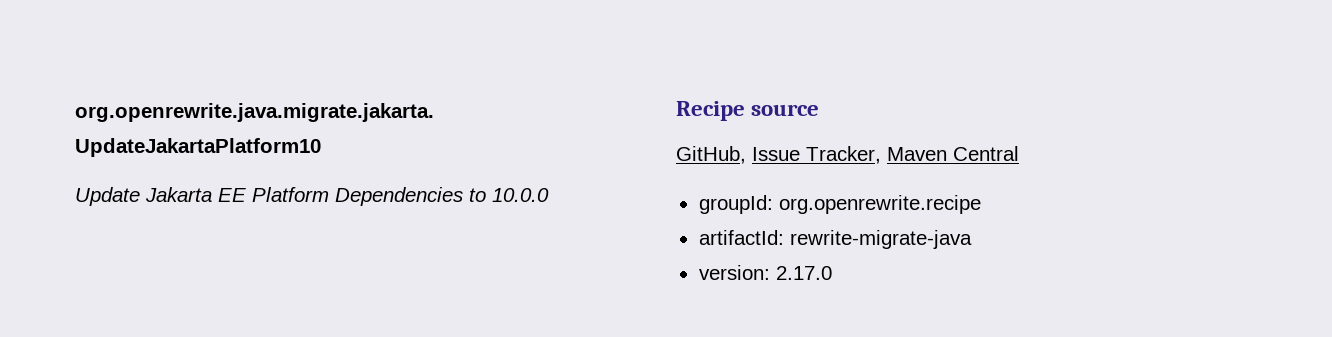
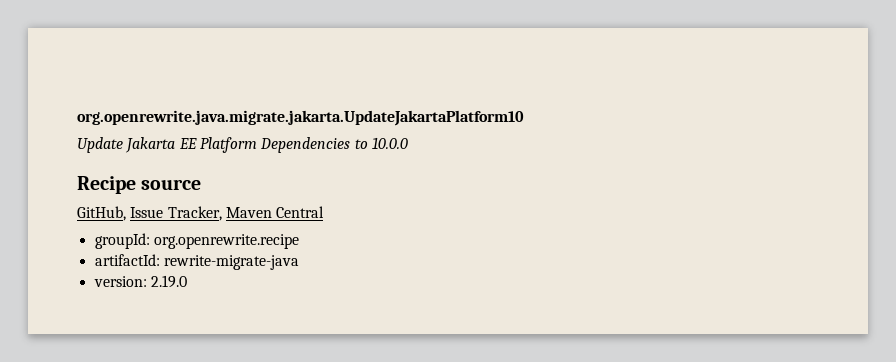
- version: 2.17.0
+ version: 2.19.0

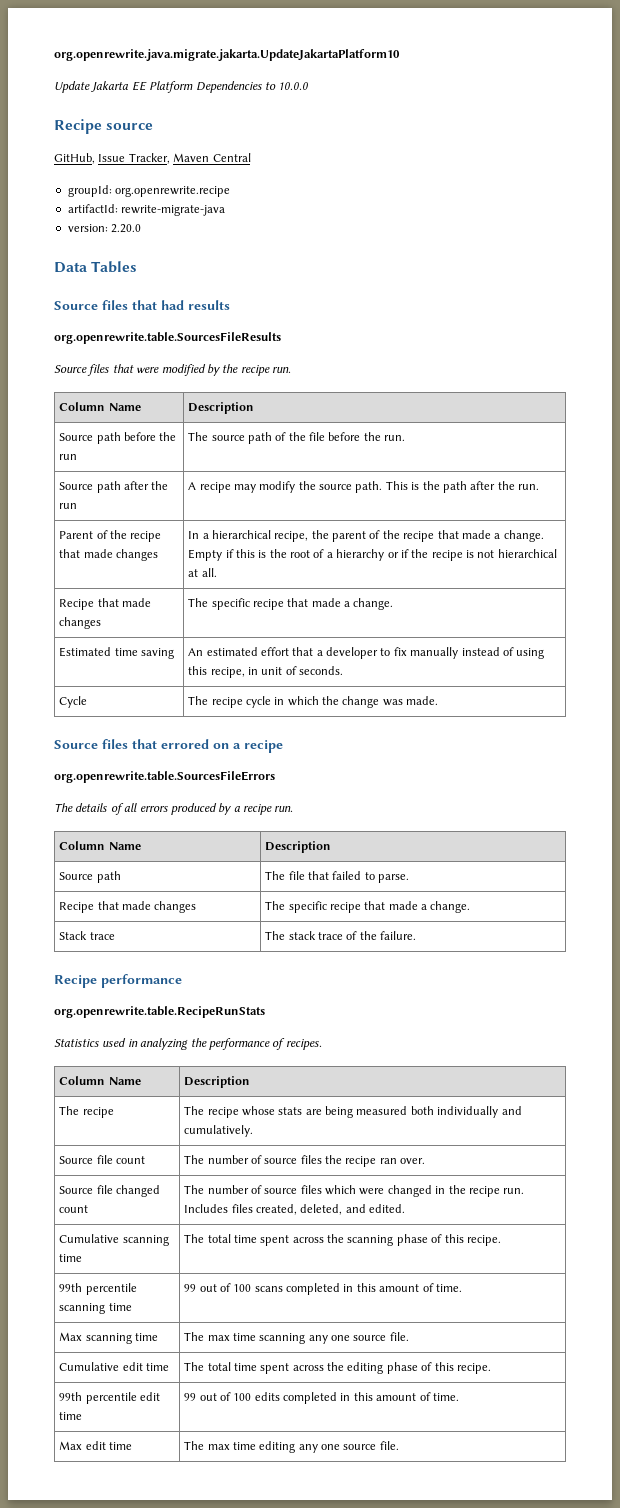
- version: 2.19.0
+ version: 2.20.0
+ Data Tables
+ Source files that had results
+ org.openrewrite.table.SourcesFileResults
+ Source files that were modified by the recipe run.
+ Column Name | Description
+ Source path before the run | The source path of the file before the run.
+ Source path after the run | A recipe may modify the source path. This is the path after the run.
+ Parent of the recipe that made changes | In a hierarchical recipe, the parent of the recipe that made a change. Empty if this is the root of a hierarchy or if the recipe is not hierarchical at all.
+ Recipe that made changes | The specific recipe that made a change.
+ Estimated time saving | An estimated effort that a developer to fix manually instead of using this recipe, in unit of seconds.
+ Cycle | The recipe cycle in which the change was made.
+ Source files that errored on a recipe
+ org.openrewrite.table.SourcesFileErrors
+ The details of all errors produced by a recipe run.
+ Column Name | Description
+ Source path | The file that failed to parse.
+ Recipe that made changes | The specific recipe that made a change.
+ Stack trace | The stack trace of the failure.
+ Recipe performance
+ org.openrewrite.table.RecipeRunStats
+ Statistics used in analyzing the performance of recipes.
+ Column Name | Description
+ The recipe | The recipe whose stats are being measured both individually and cumulatively.
+ Source file count | The number of source files the recipe ran over.
+ Source file changed count | The number of source files which were changed in the recipe run. Includes files created, deleted, and edited.
+ Cumulative scanning time | The total time spent across the scanning phase of this recipe.
+ 99th percentile scanning time | 99 out of 100 scans completed in this amount of time.
+ Max scanning time | The max time scanning any one source file.
+ Cumulative edit time | The total time spent across the editing phase of this recipe.
+ 99th percentile edit time | 99 out of 100 edits completed in this amount of time.
+ Max edit time | The max time editing any one source file.

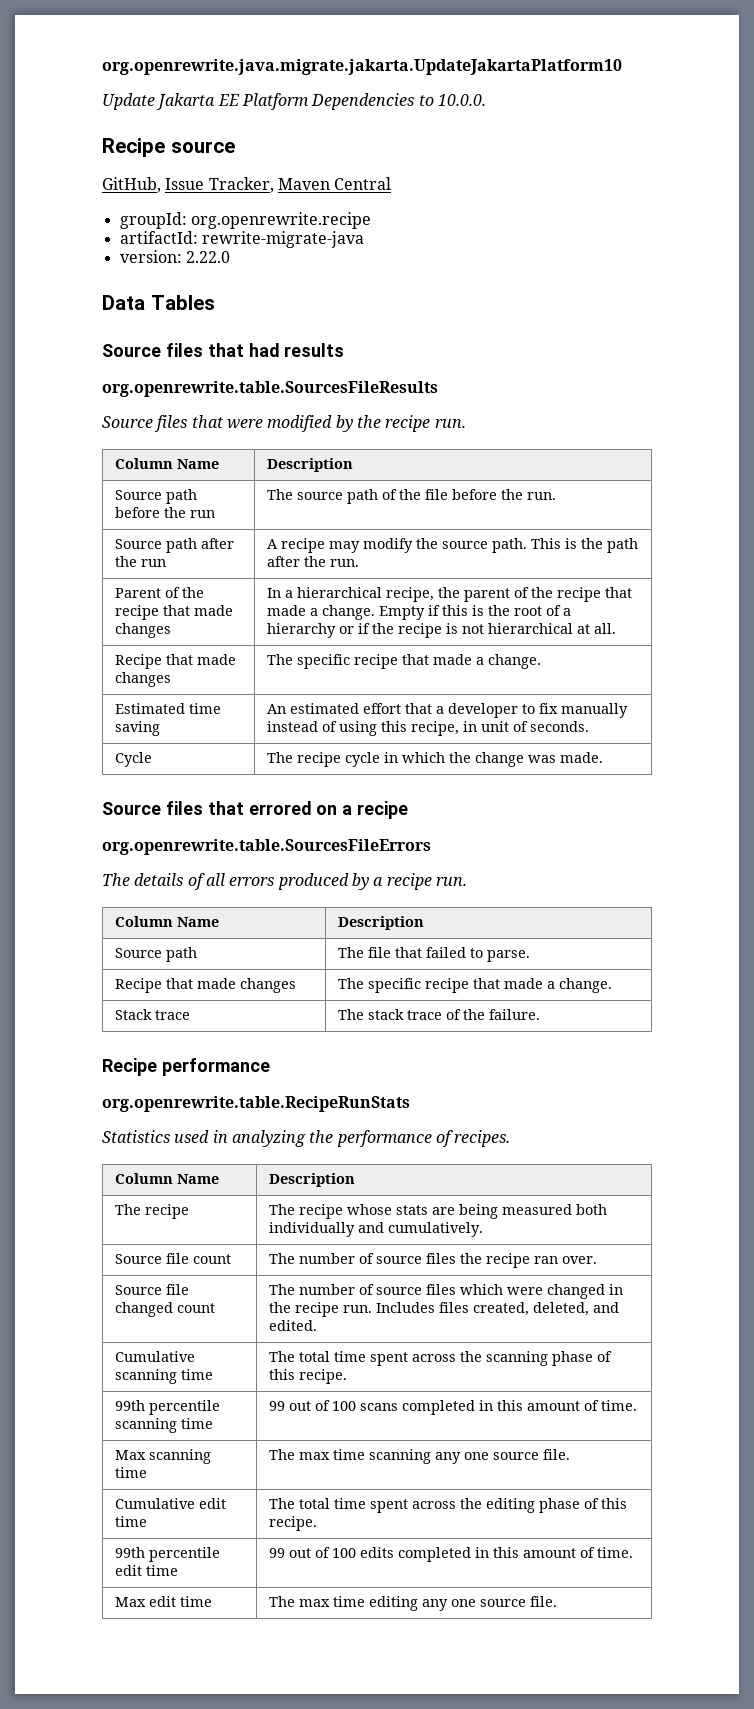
- Update Jakarta EE Platform Dependencies to 10.0.0
+ Update Jakarta EE Platform Dependencies to 10.0.0.
- version: 2.20.0
+ version: 2.22.0

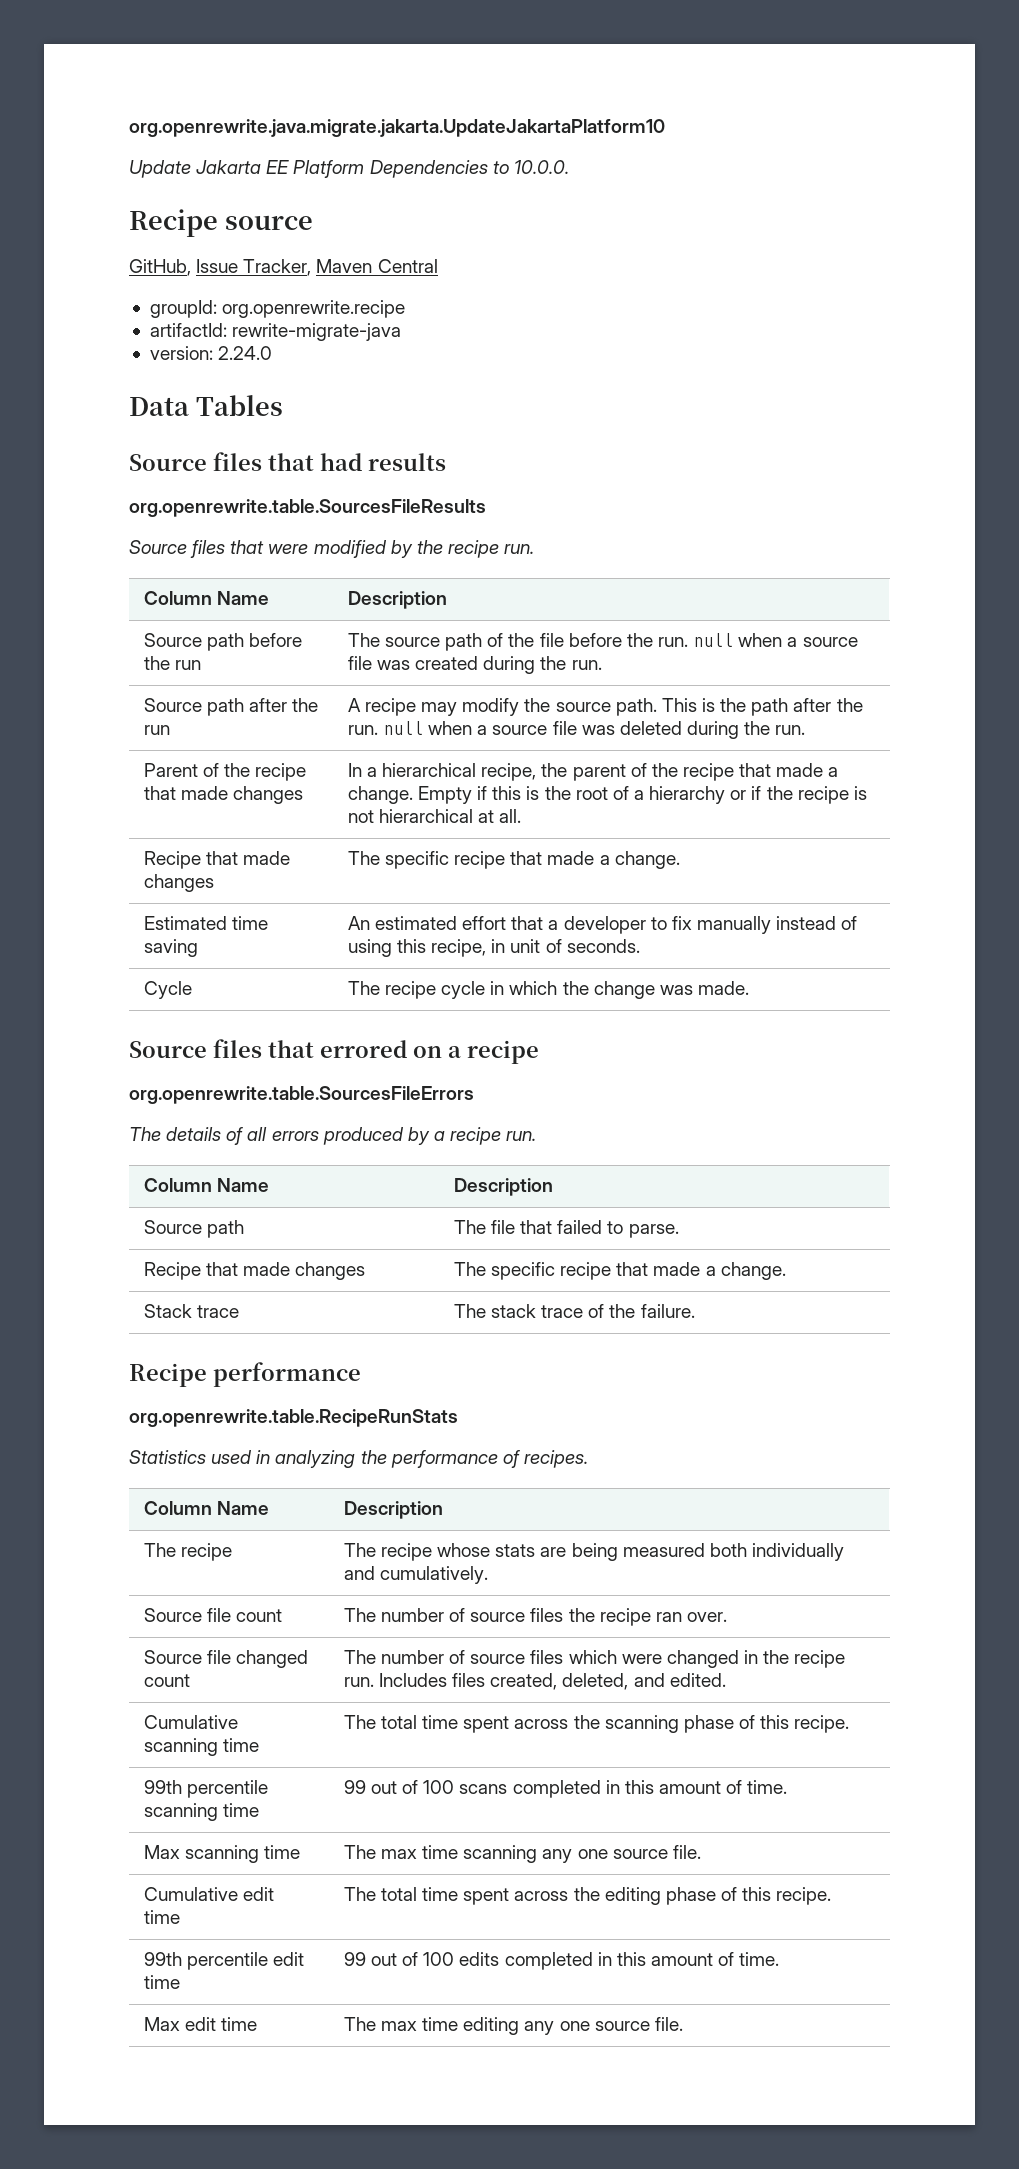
- version: 2.22.0
+ version: 2.24.0
- Source path before the run | The source path of the file before the run.
+ Source path before the run | The source path of the file before the run. null when a source file was created during the run.
- Source path after the run | A recipe may modify the source path. This is the path after the run.
+ Source path after the run | A recipe may modify the source path. This is the path after the run. null when a source file was deleted during the run.

